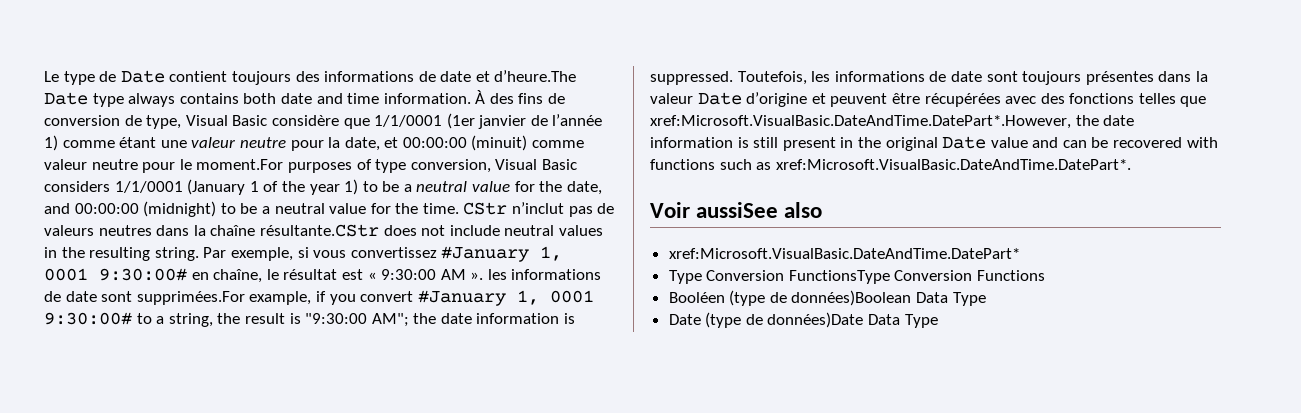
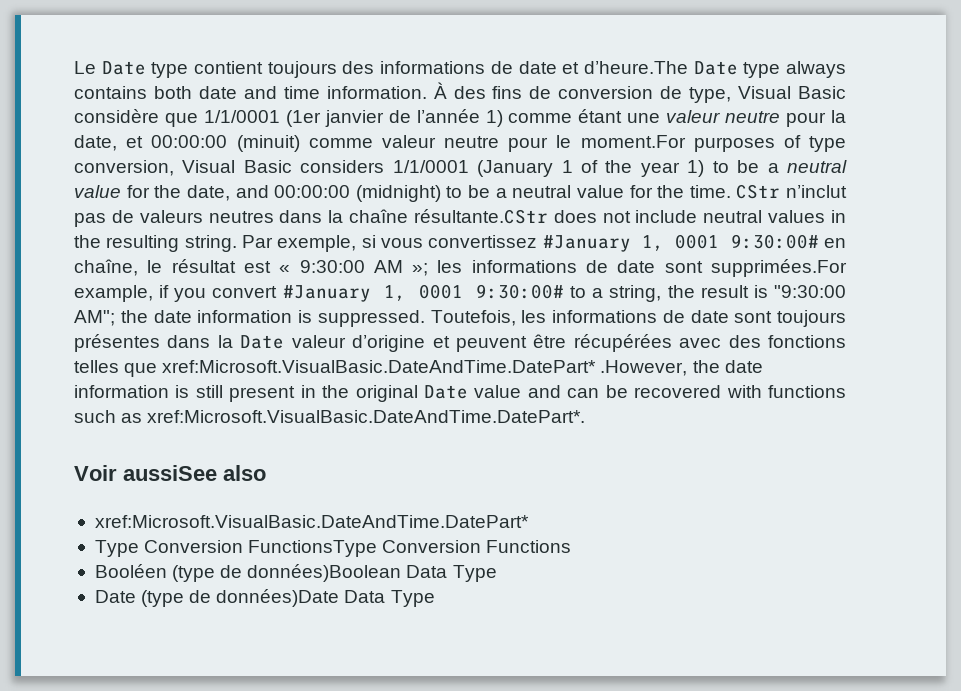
- Le type de Date contient toujours des informations de date et d’heure.The Date type always contains both date and time information.
+ Le Date type contient toujours des informations de date et d’heure.The Date type always contains both date and time information.
- Par exemple, si vous convertissez #January 1, 0001 9:30:00# en chaîne, le résultat est « 9:30:00 AM ». les informations de date sont supprimées.For example, if you convert #January 1, 0001 9:30:00# to a string, the result is "9:30:00 AM"; the date information is suppressed.
+ Par exemple, si vous convertissez #January 1, 0001 9:30:00# en chaîne, le résultat est « 9:30:00 AM »; les informations de date sont supprimées.For example, if you convert #January 1, 0001 9:30:00# to a string, the result is "9:30:00 AM"; the date information is suppressed.
- Toutefois, les informations de date sont toujours présentes dans la valeur Date d’origine et peuvent être récupérées avec des fonctions telles que xref:Microsoft.VisualBasic.DateAndTime.DatePart*.However, the date information is still present in the original Date value and can be recovered with functions such as xref:Microsoft.VisualBasic.DateAndTime.DatePart*.
+ Toutefois, les informations de date sont toujours présentes dans la Date valeur d’origine et peuvent être récupérées avec des fonctions telles que xref:Microsoft.VisualBasic.DateAndTime.DatePart* .However, the date information is still present in the original Date value and can be recovered with functions such as xref:Microsoft.VisualBasic.DateAndTime.DatePart*.

